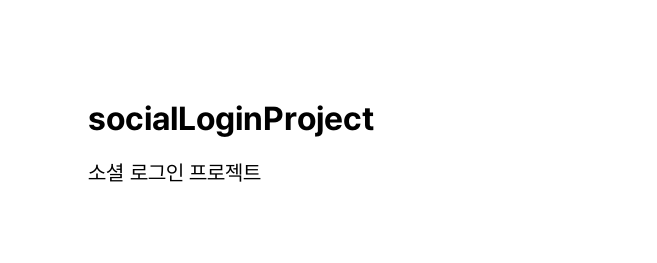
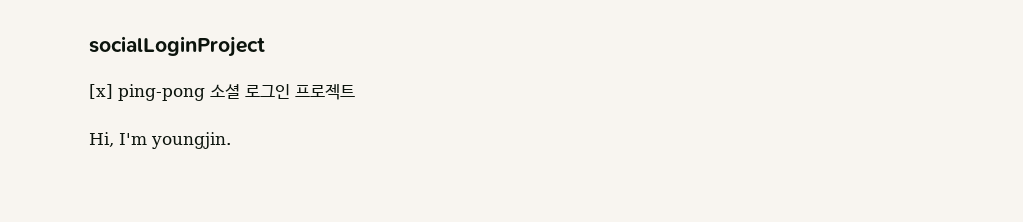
- 소셜 로그인 프로젝트
+ [x] ping-pong 소셜 로그인 프로젝트
+ Hi, I'm youngjin.

